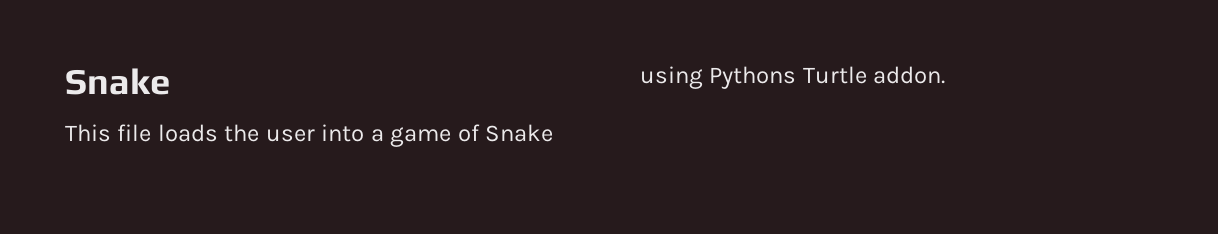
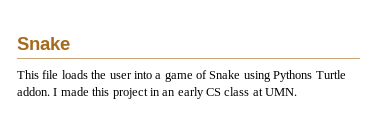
+ I made this project in an early CS class at UMN.

